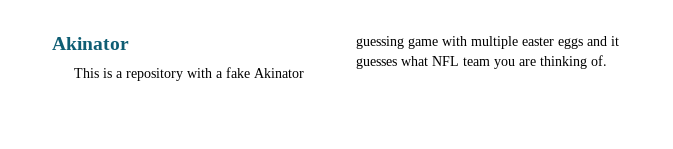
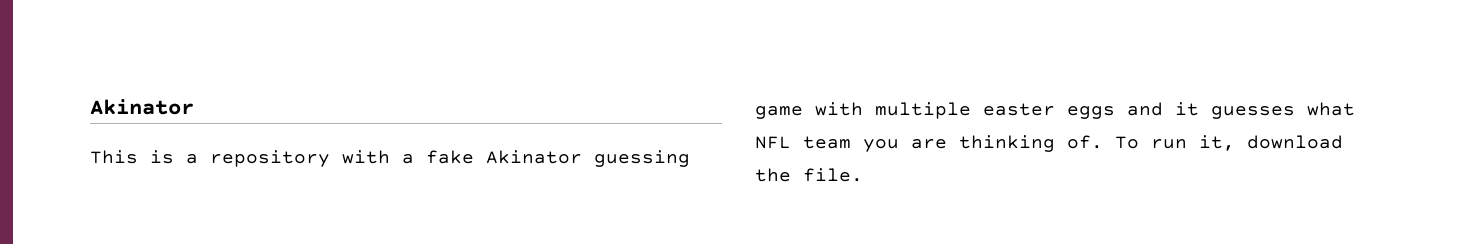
+ To run it, download the file.

